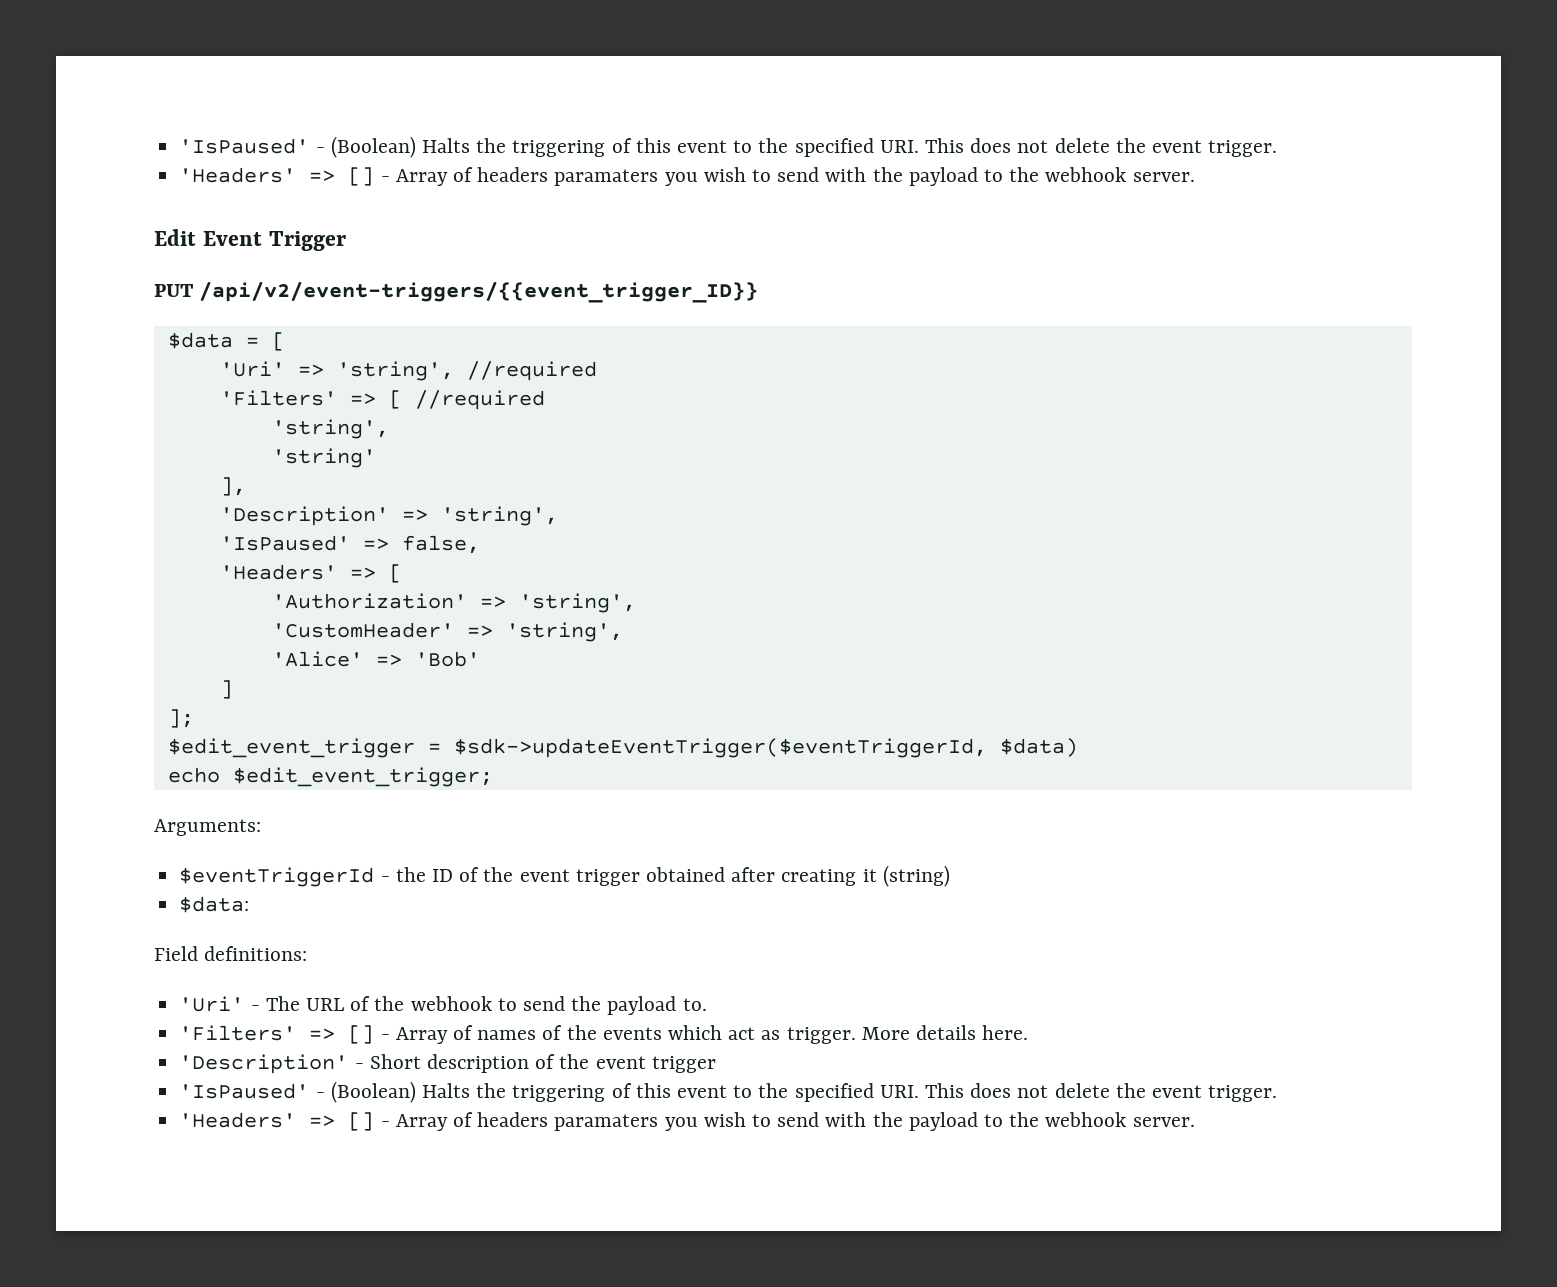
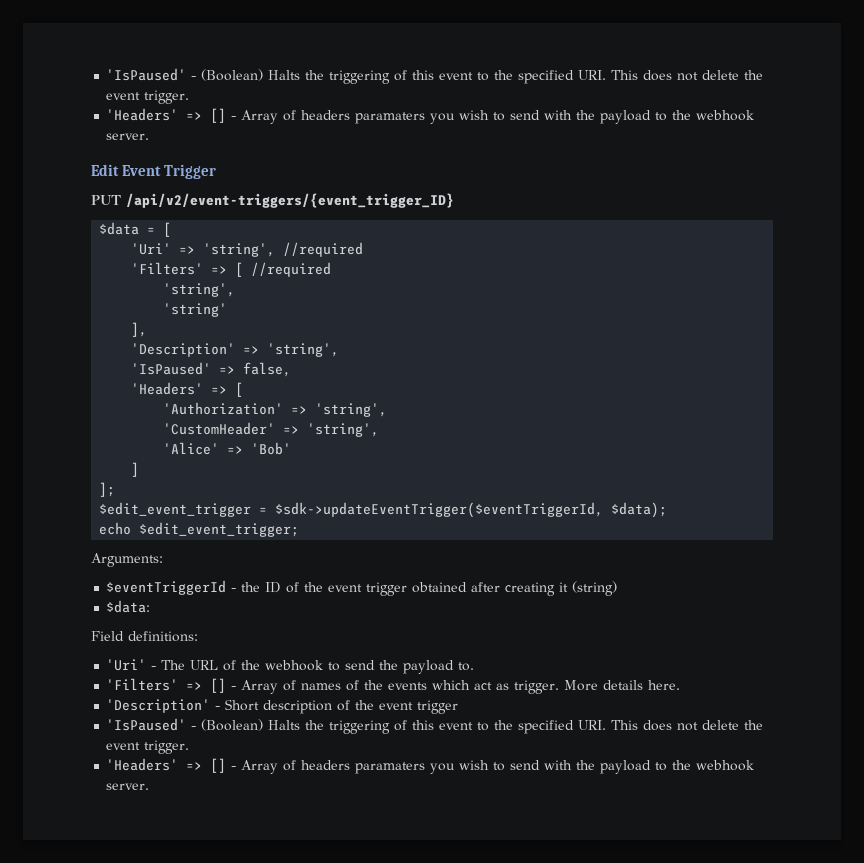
- PUT /api/v2/event-triggers/{{event_trigger_ID}}
+ PUT /api/v2/event-triggers/{event_trigger_ID}
- $edit_event_trigger = $sdk->updateEventTrigger($eventTriggerId, $data)
+ $edit_event_trigger = $sdk->updateEventTrigger($eventTriggerId, $data);

